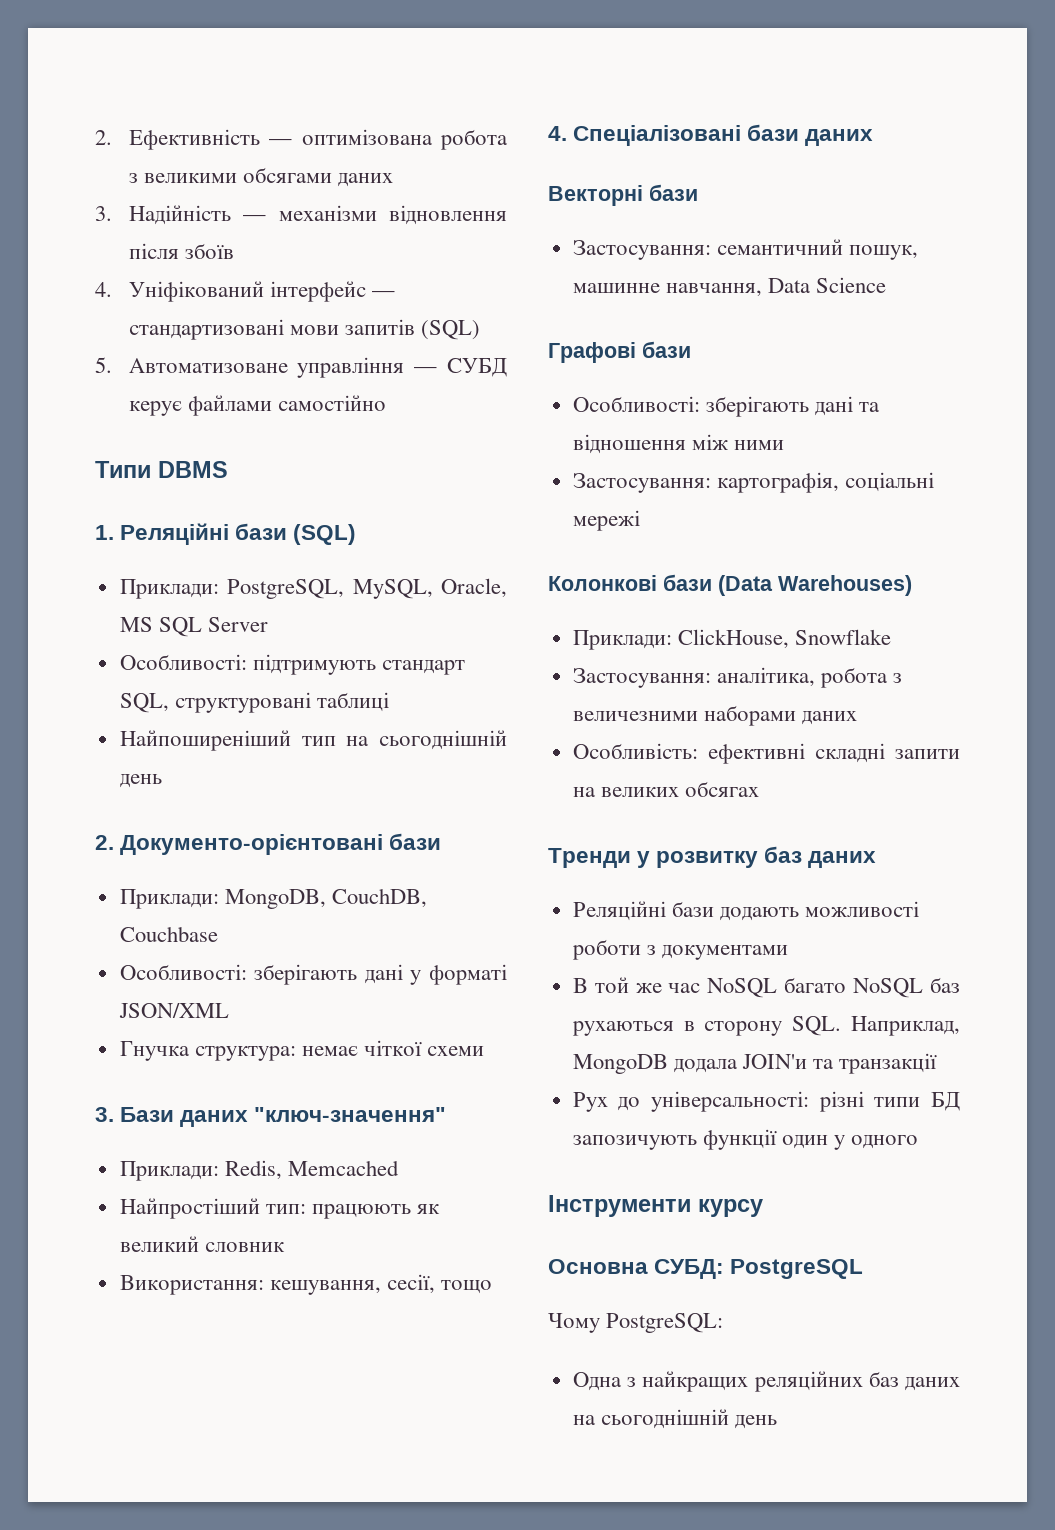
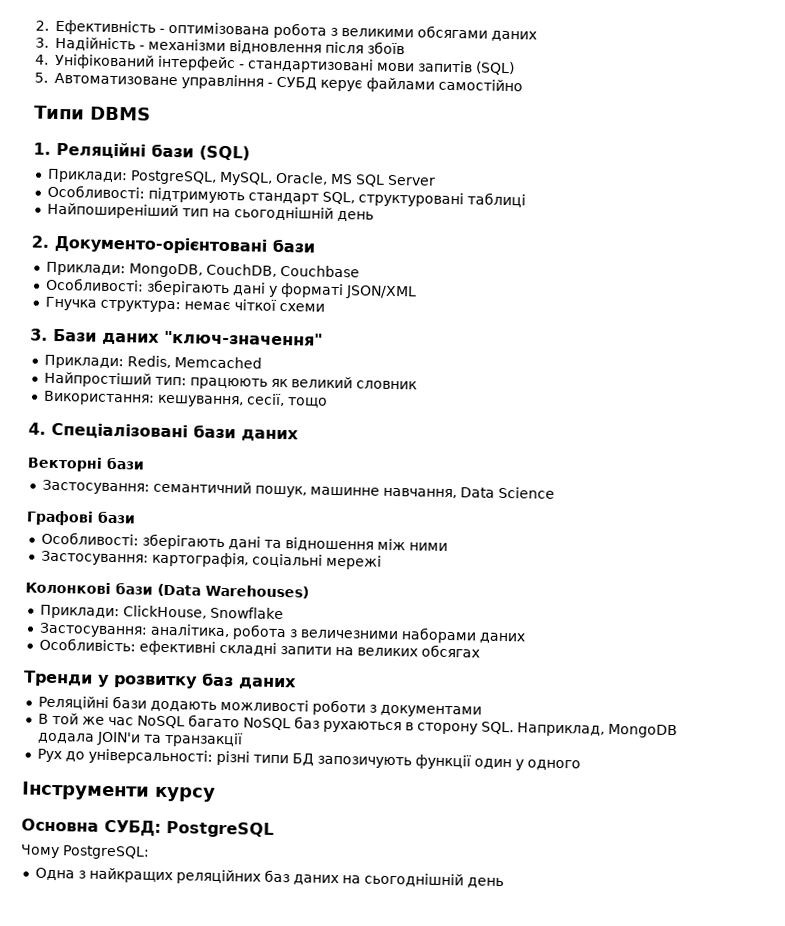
- 2. Ефективність — оптимізована робота з великими обсягами даних
+ 2. Ефективність - оптимізована робота з великими обсягами даних
- 3. Надійність — механізми відновлення після збоїв
+ 3. Надійність - механізми відновлення після збоїв
- 4. Уніфікований інтерфейс — стандартизовані мови запитів (SQL)
+ 4. Уніфікований інтерфейс - стандартизовані мови запитів (SQL)
- 5. Автоматизоване управління — СУБД керує файлами самостійно
+ 5. Автоматизоване управління - СУБД керує файлами самостійно

